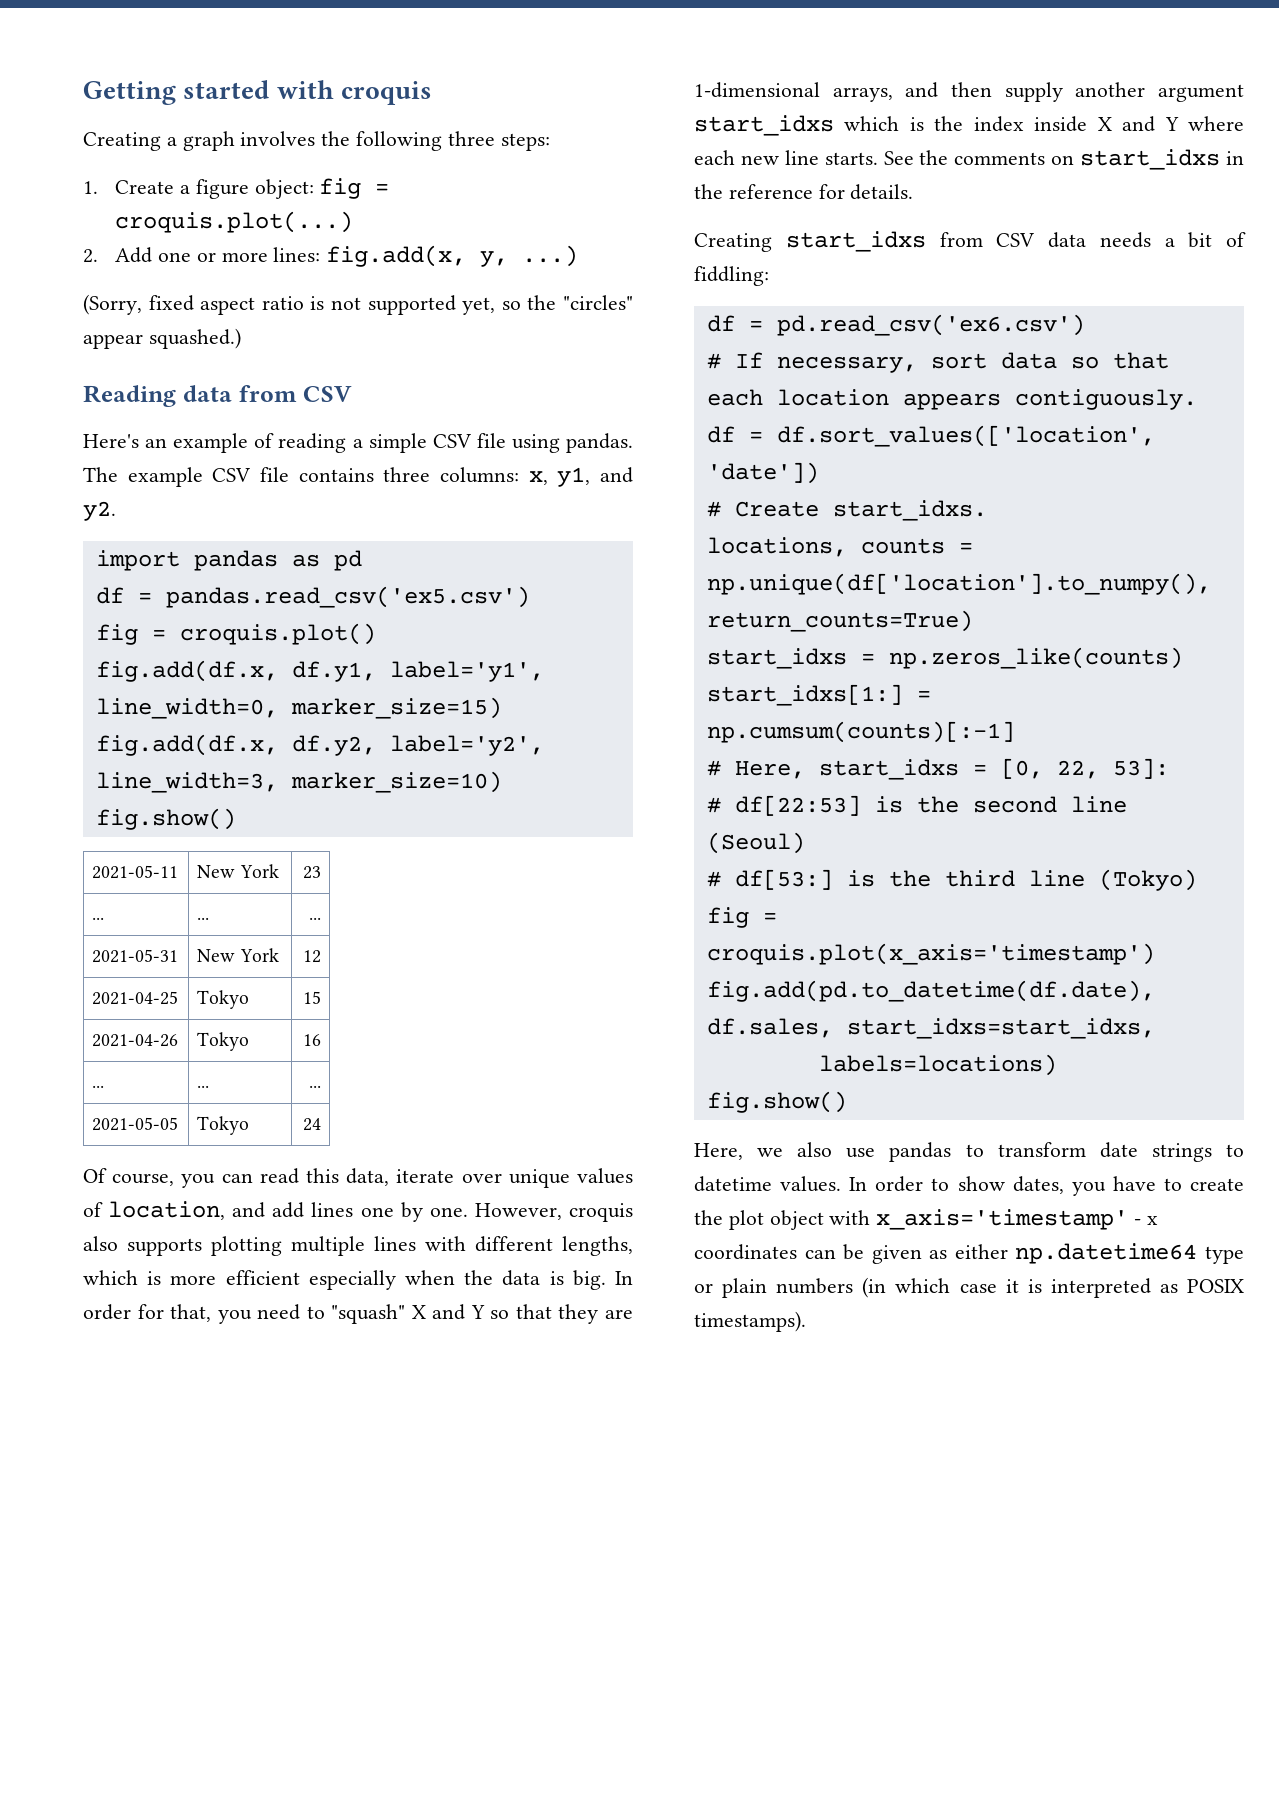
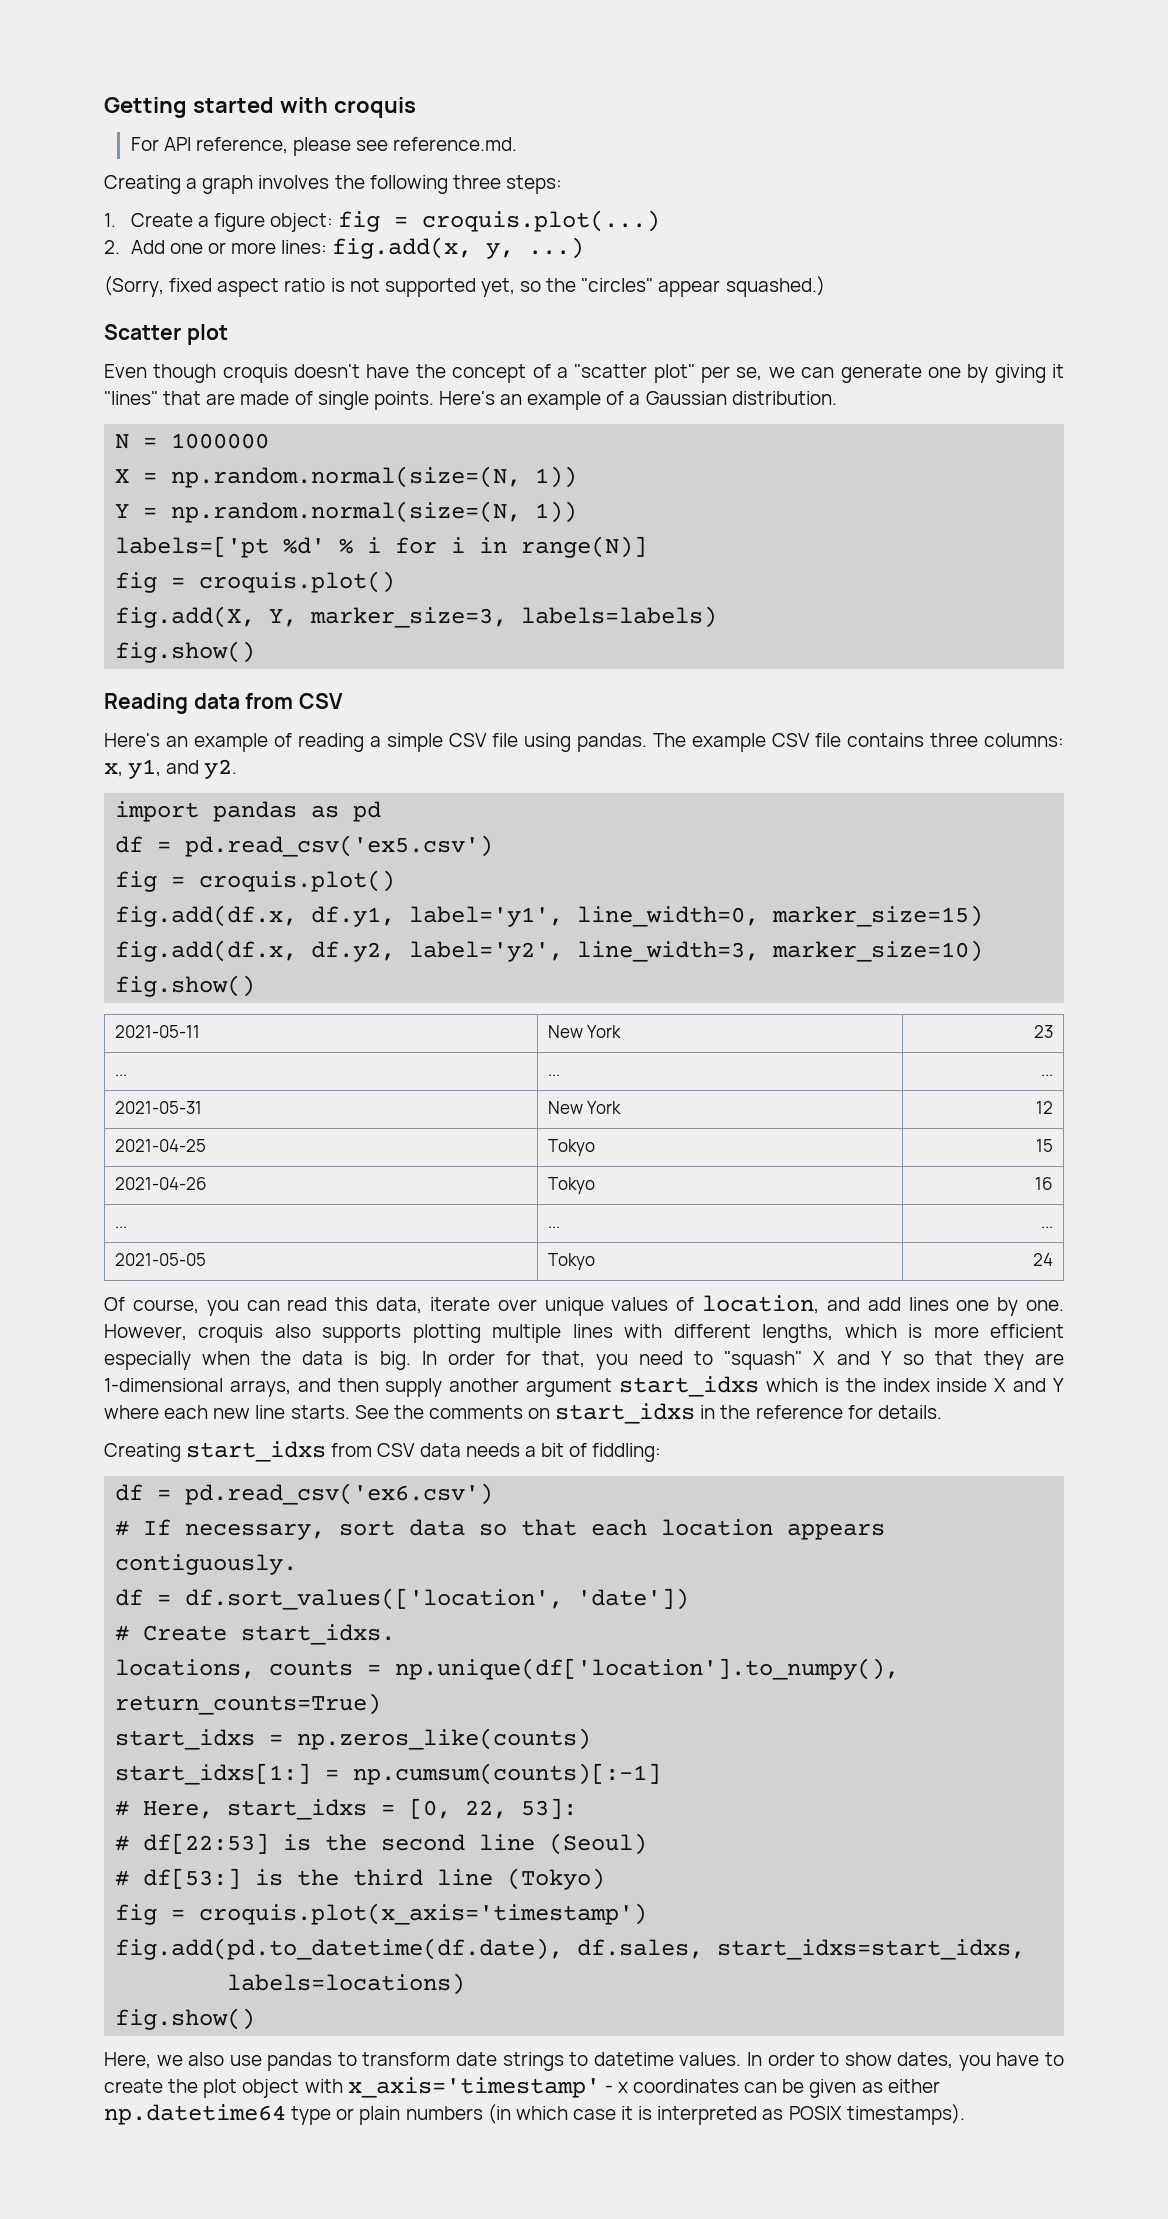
+ For API reference, please see reference.md.
+ Scatter plot
+ Even though croquis doesn't have the concept of a "scatter plot" per se, we can generate one by giving it "lines" that are made of single points. Here's an example of a Gaussian distribution.
+ N = 1000000
+ X = np.random.normal(size=(N, 1))
+ Y = np.random.normal(size=(N, 1))
+ labels=['pt %d' % i for i in range(N)]
+ fig = croquis.plot()
+ fig.add(X, Y, marker_size=3, labels=labels)
+ fig.show()
- df = pandas.read_csv('ex5.csv')
+ df = pd.read_csv('ex5.csv')

